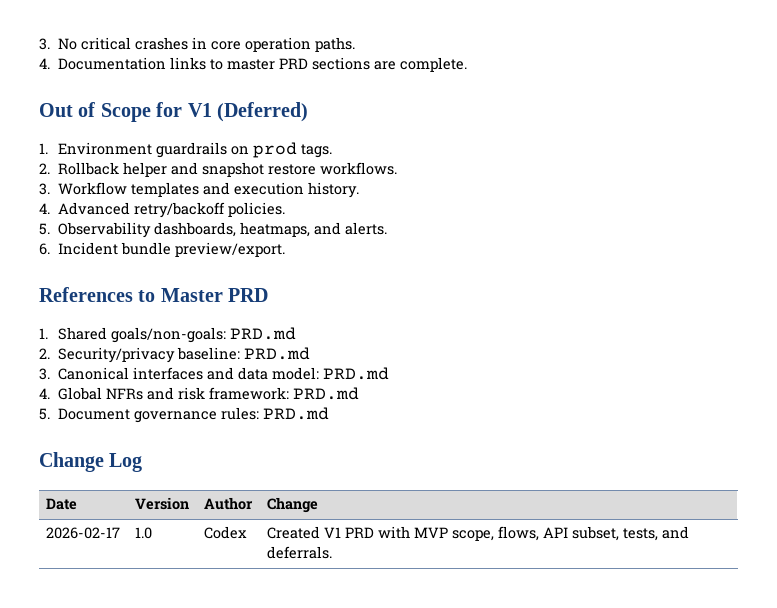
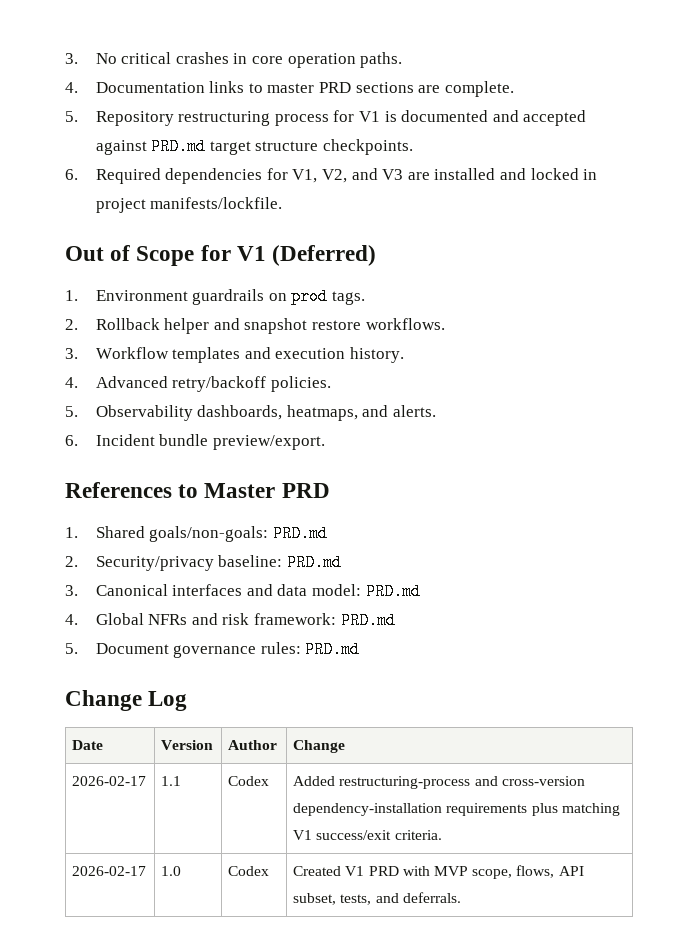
+ 5. Repository restructuring process for V1 is documented and accepted against PRD.md target structure checkpoints.
+ 6. Required dependencies for V1, V2, and V3 are installed and locked in project manifests/lockfile.
+ 2026-02-17 | 1.1 | Codex | Added restructuring-process and cross-version dependency-installation requirements plus matching V1 success/exit criteria.

